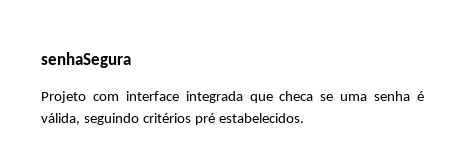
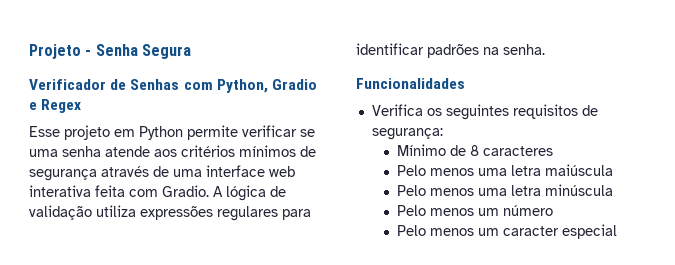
- senhaSegura
- Projeto com interface integrada que checa se uma senha é válida, seguindo critérios pré estabelecidos.
+ Projeto - Senha Segura
+ Verificador de Senhas com Python, Gradio e Regex
+ Esse projeto em Python permite verificar se uma senha atende aos critérios mínimos de segurança através de uma interface web interativa feita com Gradio. A lógica de validação utiliza expressões regulares para identificar padrões na senha.
+ Funcionalidades
+ Verifica os seguintes requisitos de segurança:
+ Mínimo de 8 caracteres
+ Pelo menos uma letra maiúscula
+ Pelo menos uma letra minúscula
+ Pelo menos um número
+ Pelo menos um caracter especial

